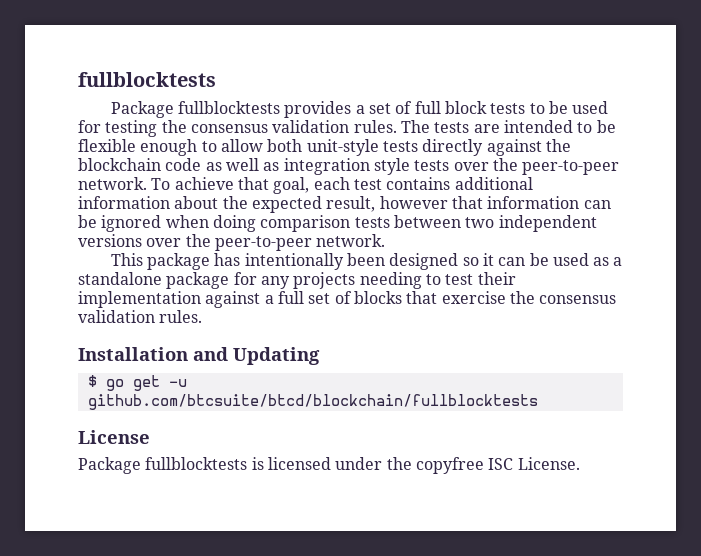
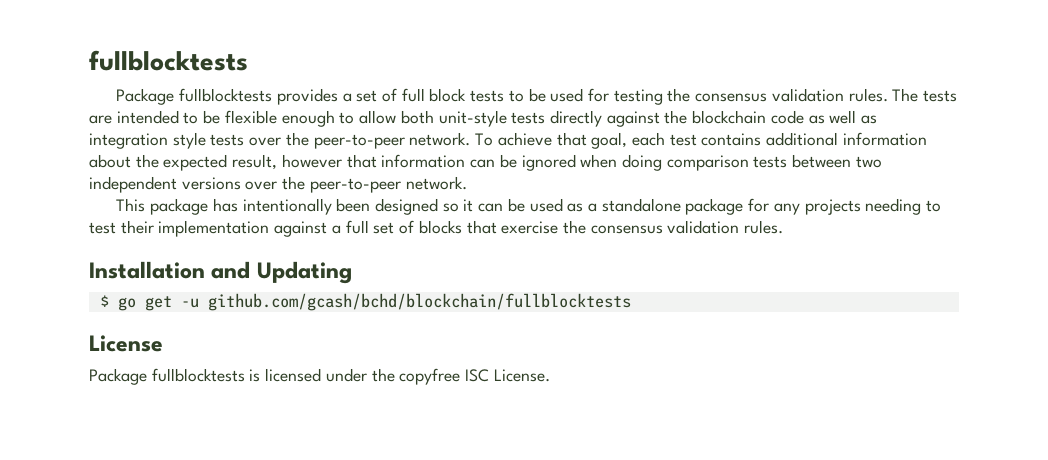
- $ go get -u github.com/btcsuite/btcd/blockchain/fullblocktests
+ $ go get -u github.com/gcash/bchd/blockchain/fullblocktests

